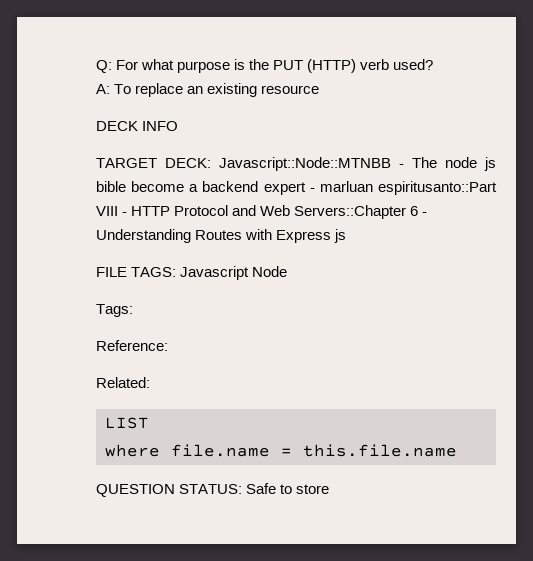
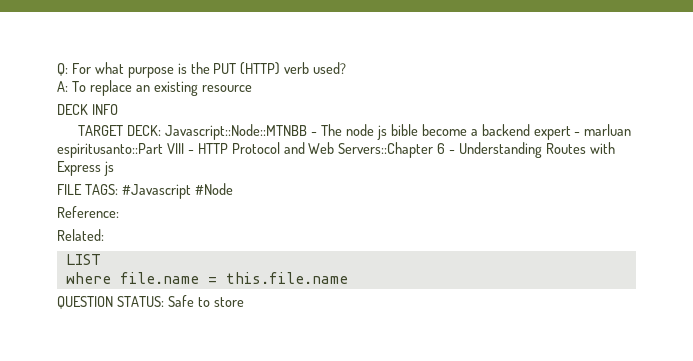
- FILE TAGS: Javascript Node
- Tags:
+ FILE TAGS: #Javascript #Node

